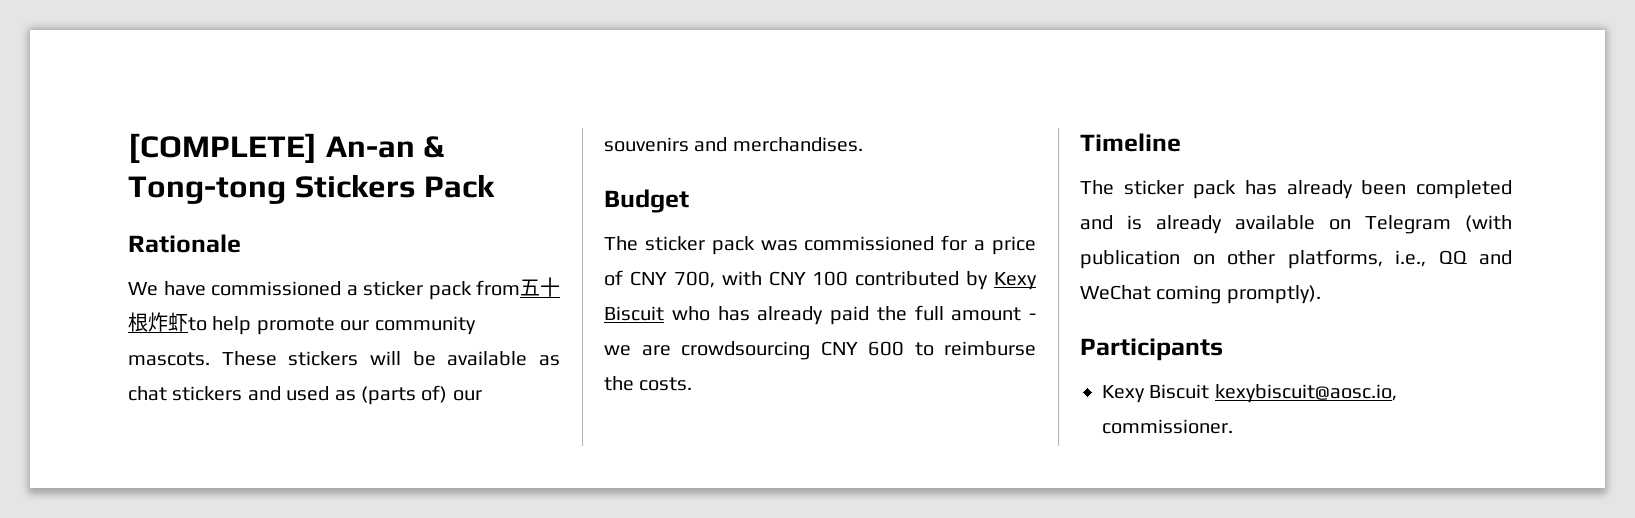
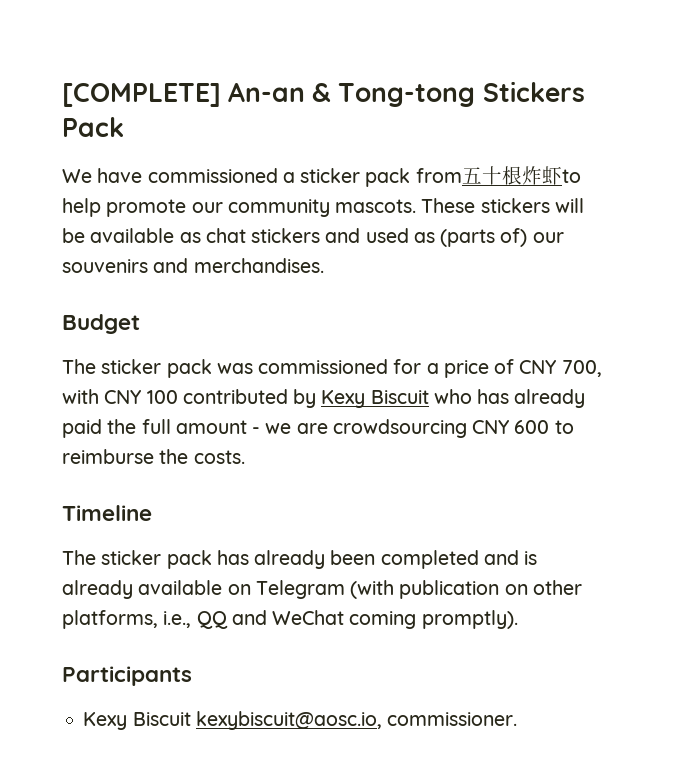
- Rationale

